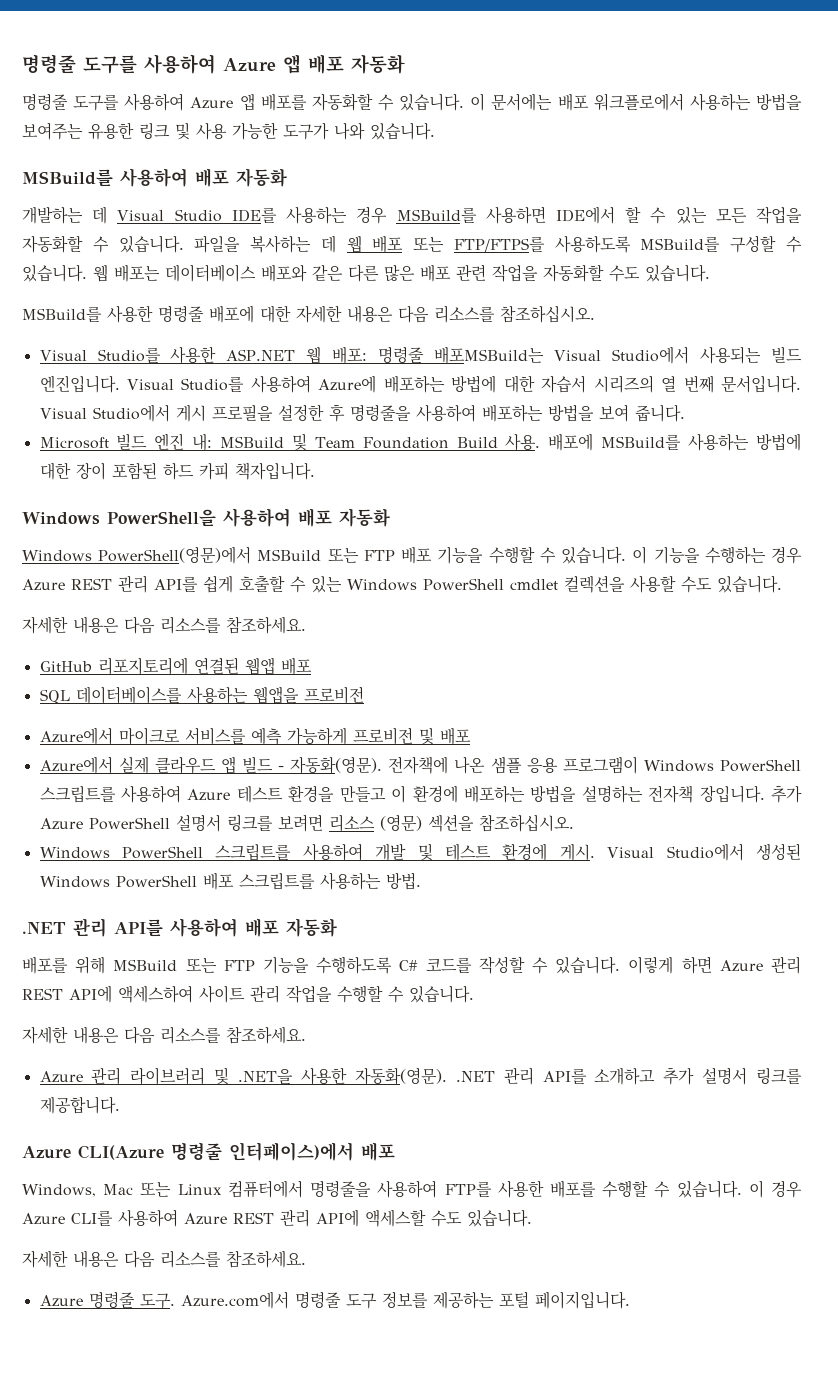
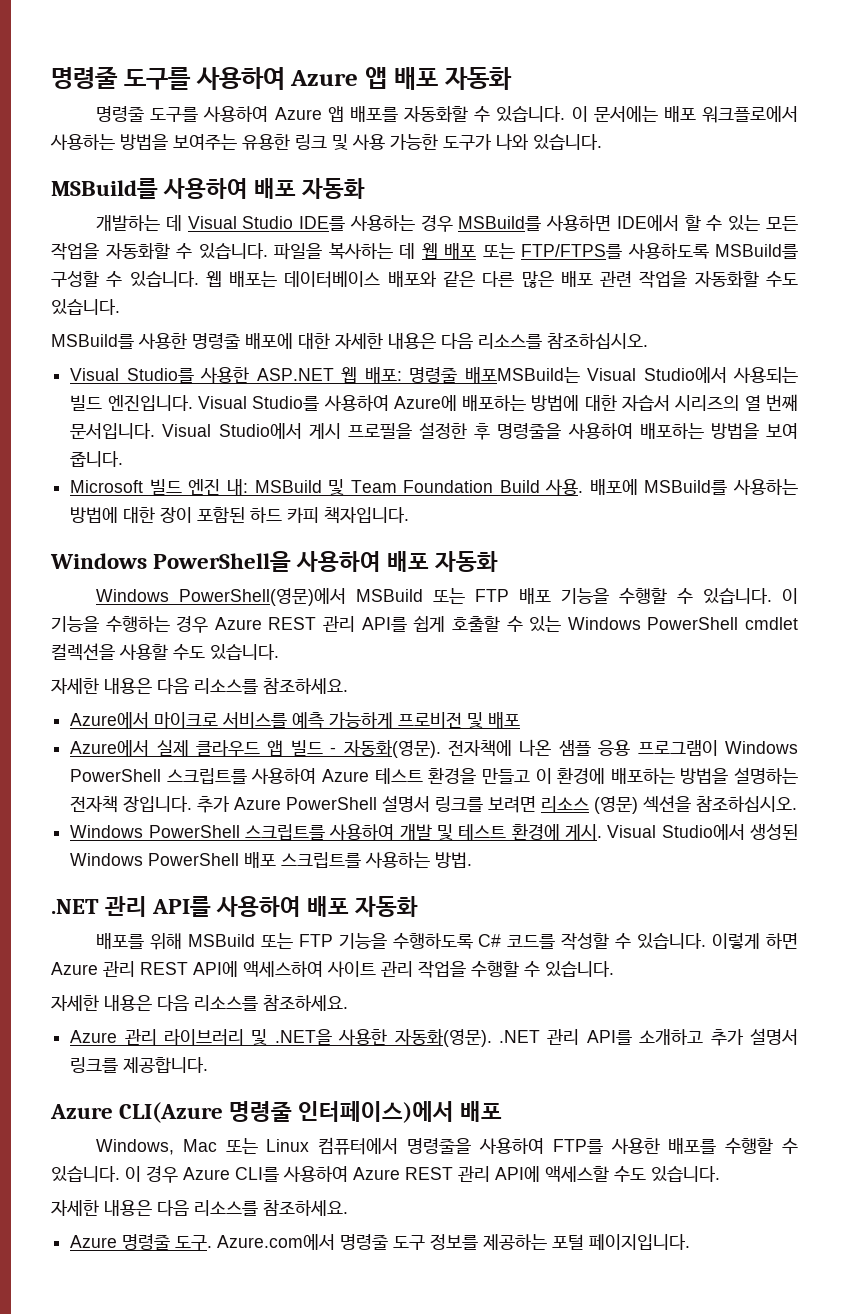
- GitHub 리포지토리에 연결된 웹앱 배포
- SQL 데이터베이스를 사용하는 웹앱을 프로비전

